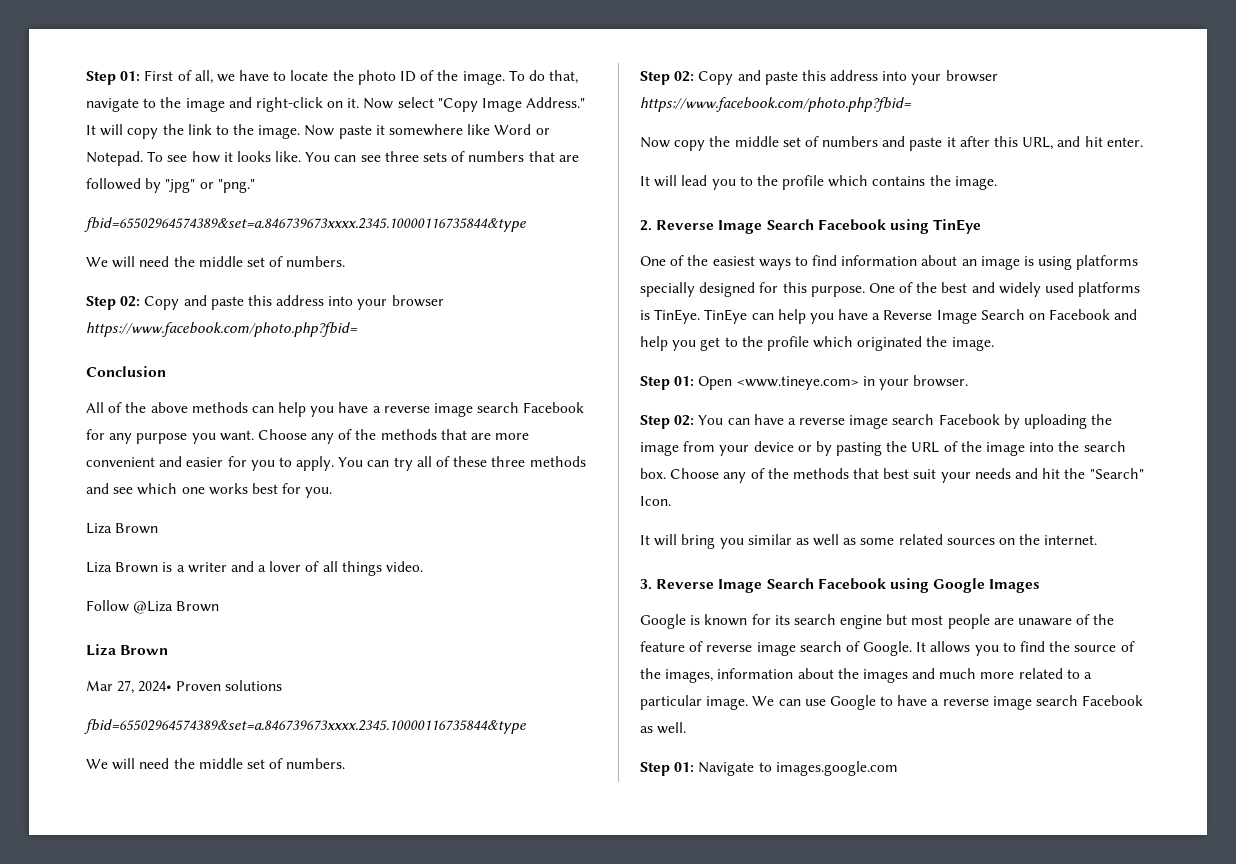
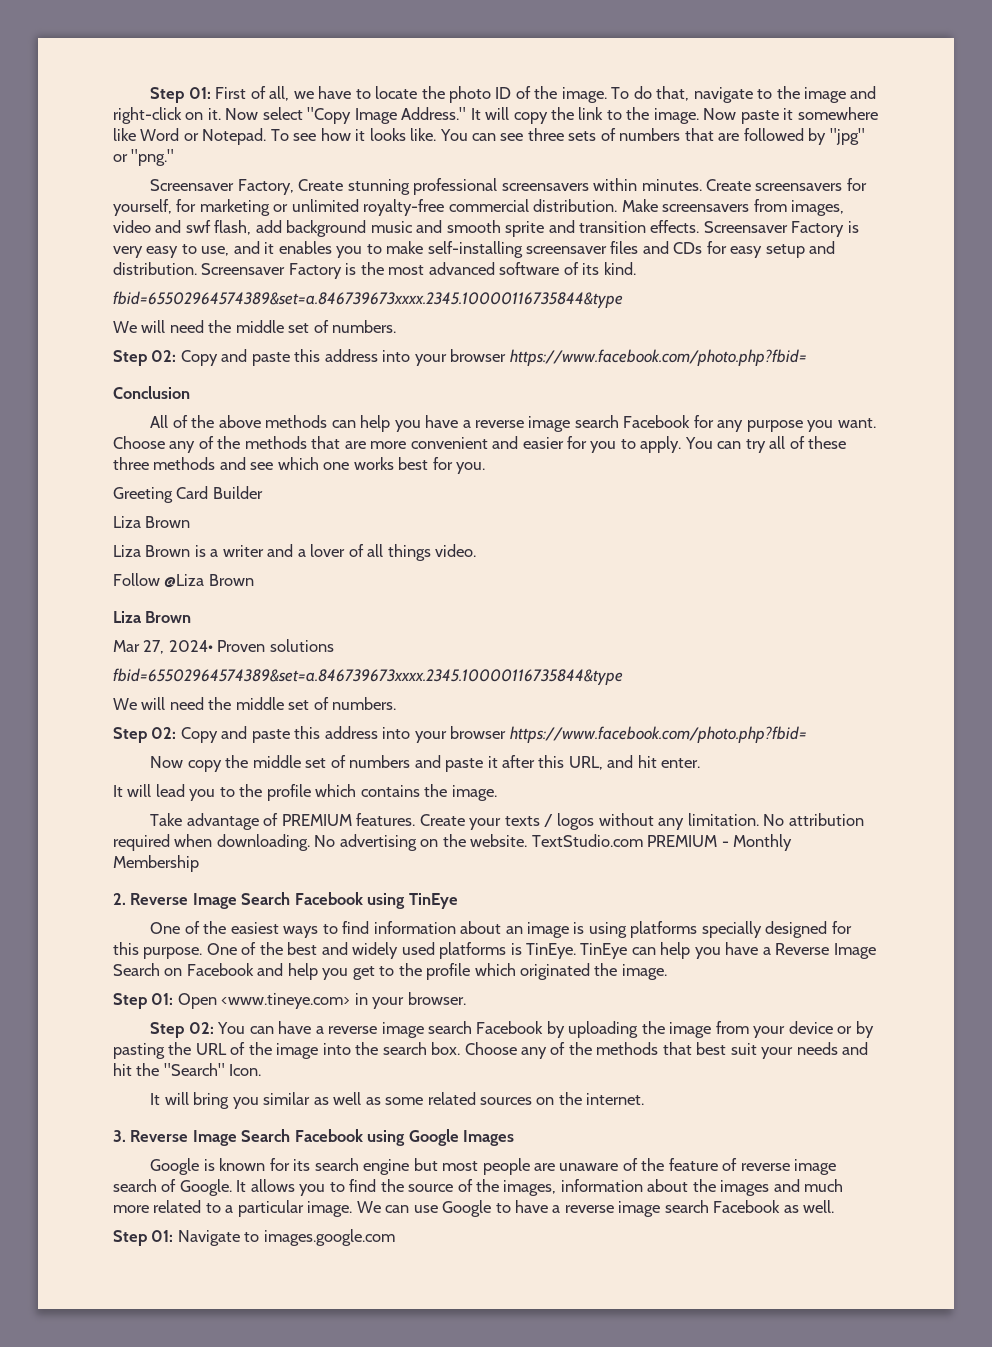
+ Screensaver Factory, Create stunning professional screensavers within minutes. Create screensavers for yourself, for marketing or unlimited royalty-free commercial distribution. Make screensavers from images, video and swf flash, add background music and smooth sprite and transition effects. Screensaver Factory is very easy to use, and it enables you to make self-installing screensaver files and CDs for easy setup and distribution. Screensaver Factory is the most advanced software of its kind.
+ Greeting Card Builder
+ Take advantage of PREMIUM features. Create your texts / logos without any limitation. No attribution required when downloading. No advertising on the website. TextStudio.com PREMIUM - Monthly Membership

